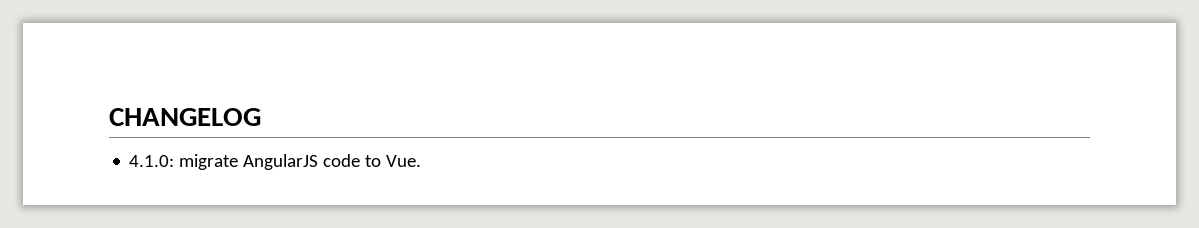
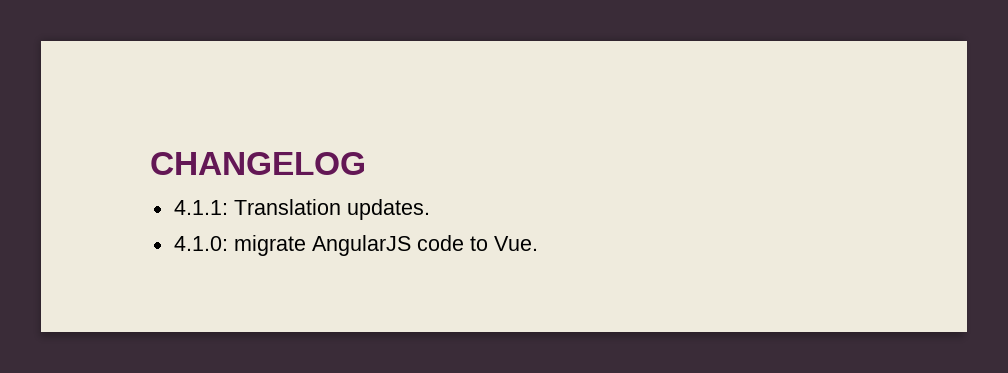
+ 4.1.1: Translation updates.

